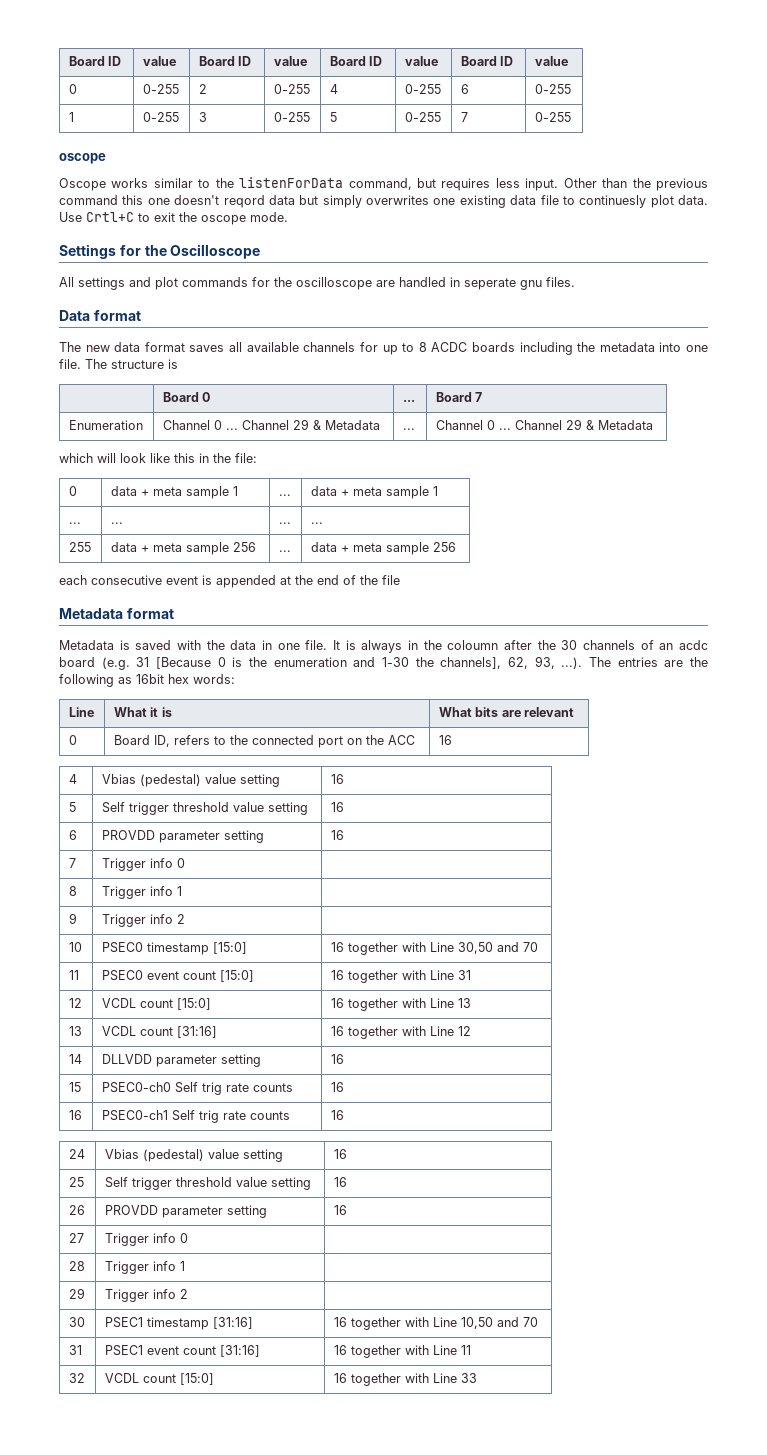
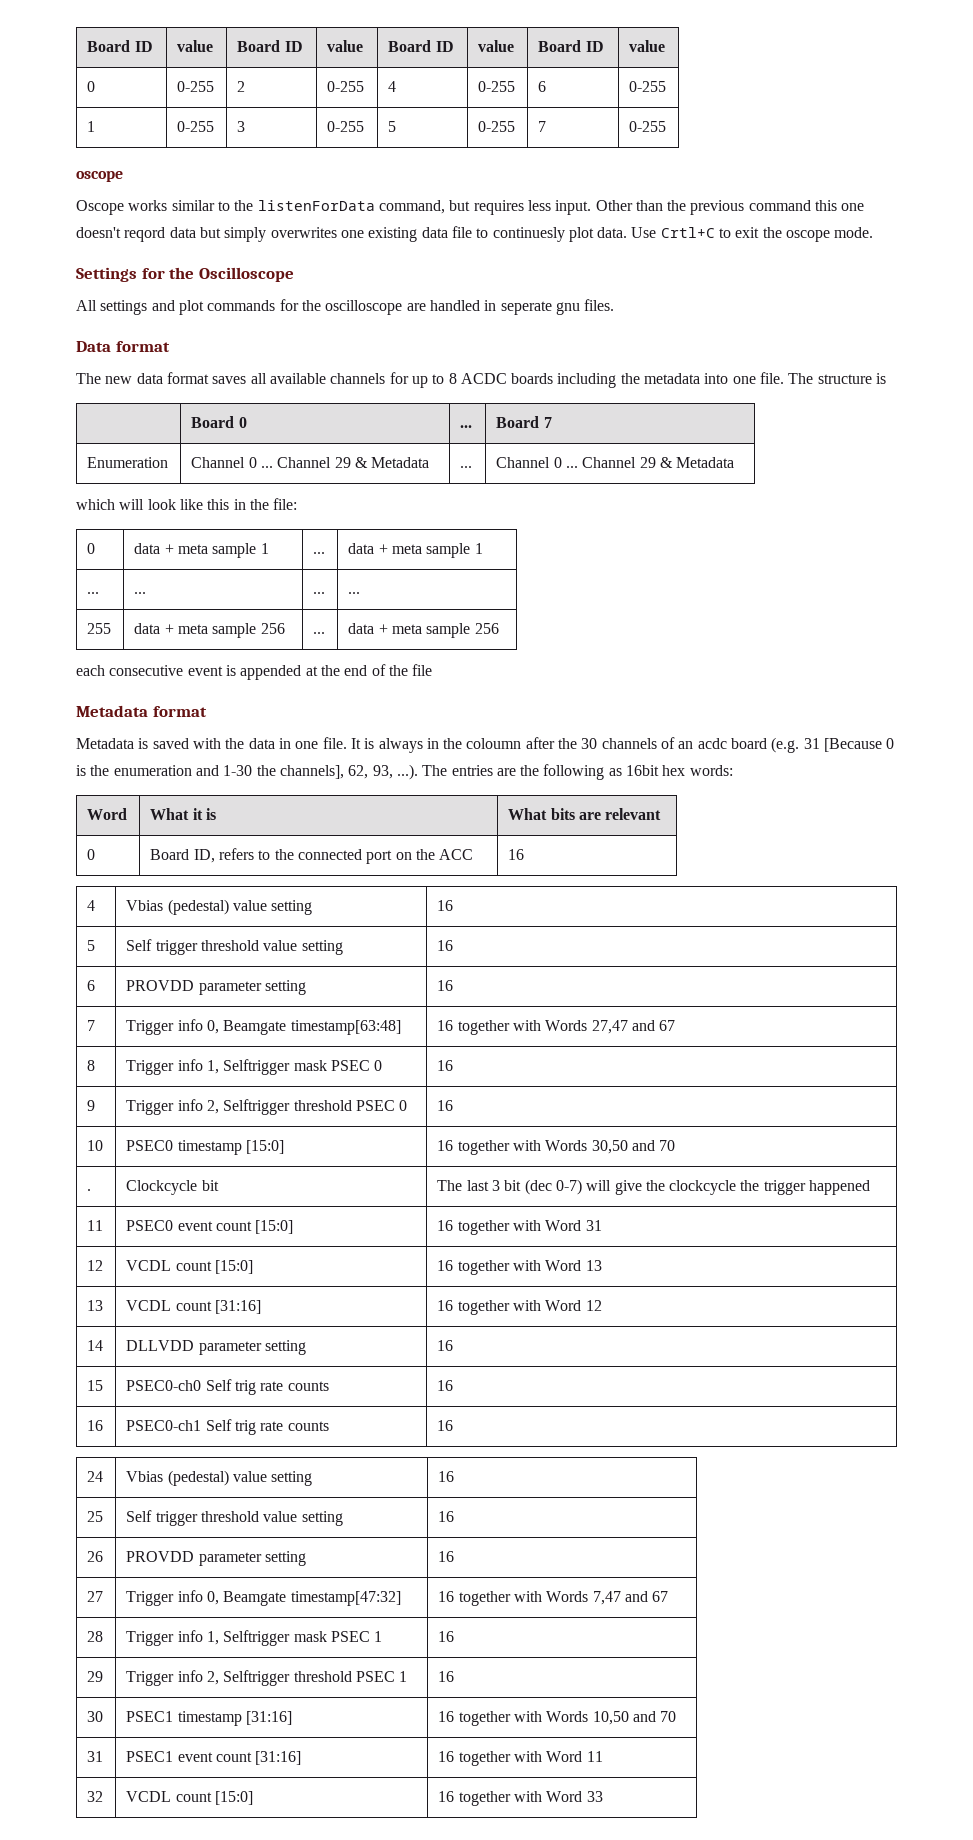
- Line | What it is | What bits are relevant
+ Word | What it is | What bits are relevant
- 7 | Trigger info 0 |
- 8 | Trigger info 1 |
- 9 | Trigger info 2 |
+ 7 | Trigger info 0, Beamgate timestamp[63:48] | 16 together with Words 27,47 and 67
+ 8 | Trigger info 1, Selftrigger mask PSEC 0 | 16
+ 9 | Trigger info 2, Selftrigger threshold PSEC 0 | 16
- 10 | PSEC0 timestamp [15:0] | 16 together with Line 30,50 and 70
+ 10 | PSEC0 timestamp [15:0] | 16 together with Words 30,50 and 70
+ . | Clockcycle bit | The last 3 bit (dec 0-7) will give the clockcycle the trigger happened
- 11 | PSEC0 event count [15:0] | 16 together with Line 31
+ 11 | PSEC0 event count [15:0] | 16 together with Word 31
- 12 | VCDL count [15:0] | 16 together with Line 13
+ 12 | VCDL count [15:0] | 16 together with Word 13
- 13 | VCDL count [31:16] | 16 together with Line 12
+ 13 | VCDL count [31:16] | 16 together with Word 12
- 27 | Trigger info 0 |
+ 27 | Trigger info 0, Beamgate timestamp[47:32] | 16 together with Words 7,47 and 67
- 28 | Trigger info 1 |
+ 28 | Trigger info 1, Selftrigger mask PSEC 1 | 16
- 29 | Trigger info 2 |
+ 29 | Trigger info 2, Selftrigger threshold PSEC 1 | 16
- 30 | PSEC1 timestamp [31:16] | 16 together with Line 10,50 and 70
+ 30 | PSEC1 timestamp [31:16] | 16 together with Words 10,50 and 70
- 31 | PSEC1 event count [31:16] | 16 together with Line 11
+ 31 | PSEC1 event count [31:16] | 16 together with Word 11
- 32 | VCDL count [15:0] | 16 together with Line 33
+ 32 | VCDL count [15:0] | 16 together with Word 33

